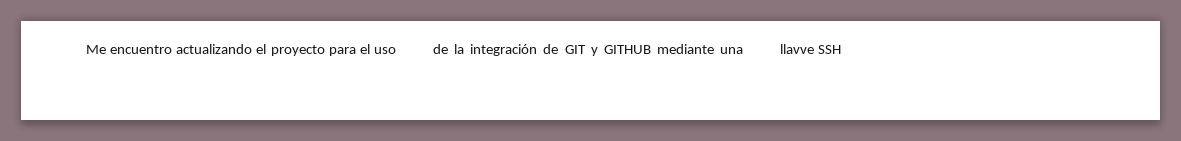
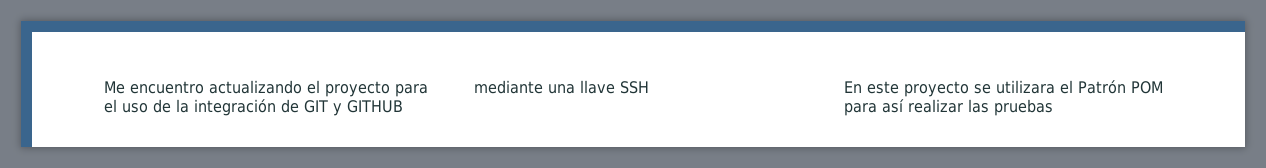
- Me encuentro actualizando el proyecto para el uso de la integración de GIT y GITHUB mediante una llavve SSH
+ Me encuentro actualizando el proyecto para el uso de la integración de GIT y GITHUB mediante una llave SSH
+ En este proyecto se utilizara el Patrón POM para así realizar las pruebas

